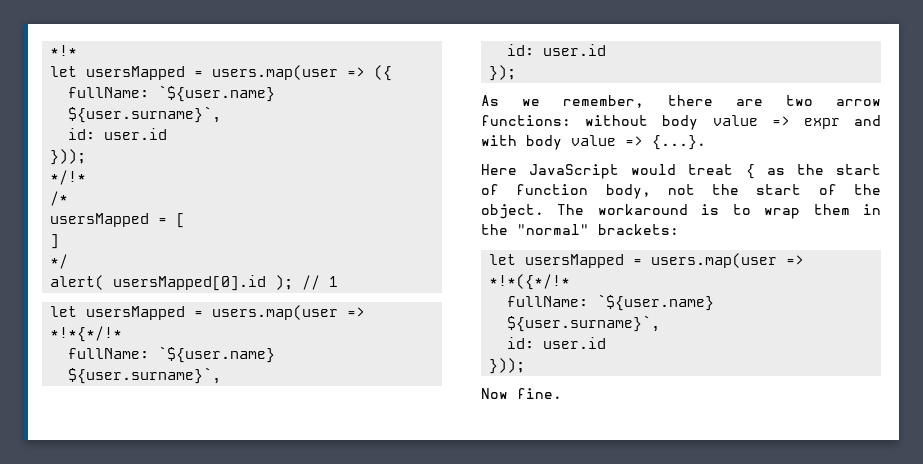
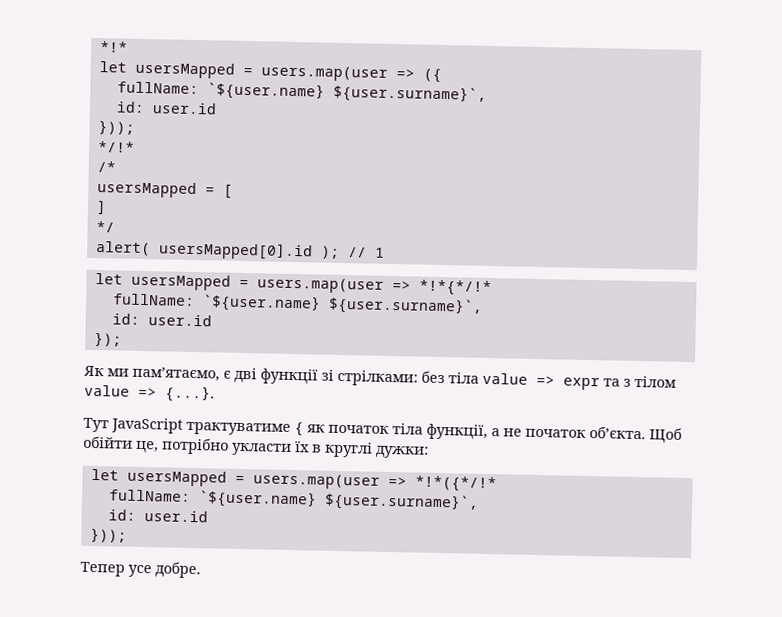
- As we remember, there are two arrow functions: without body value => expr and with body value => {...}.
- Here JavaScript would treat { as the start of function body, not the start of the object. The workaround is to wrap them in the "normal" brackets:
+ Як ми памʼятаємо, є дві функції зі стрілками: без тіла value => expr та з тілом value => {...}.
+ Тут JavaScript трактуватиме { як початок тіла функції, а не початок обʼєкта. Щоб обійти це, потрібно укласти їх в круглі дужки:
- Now fine.
+ Тепер усе добре.

